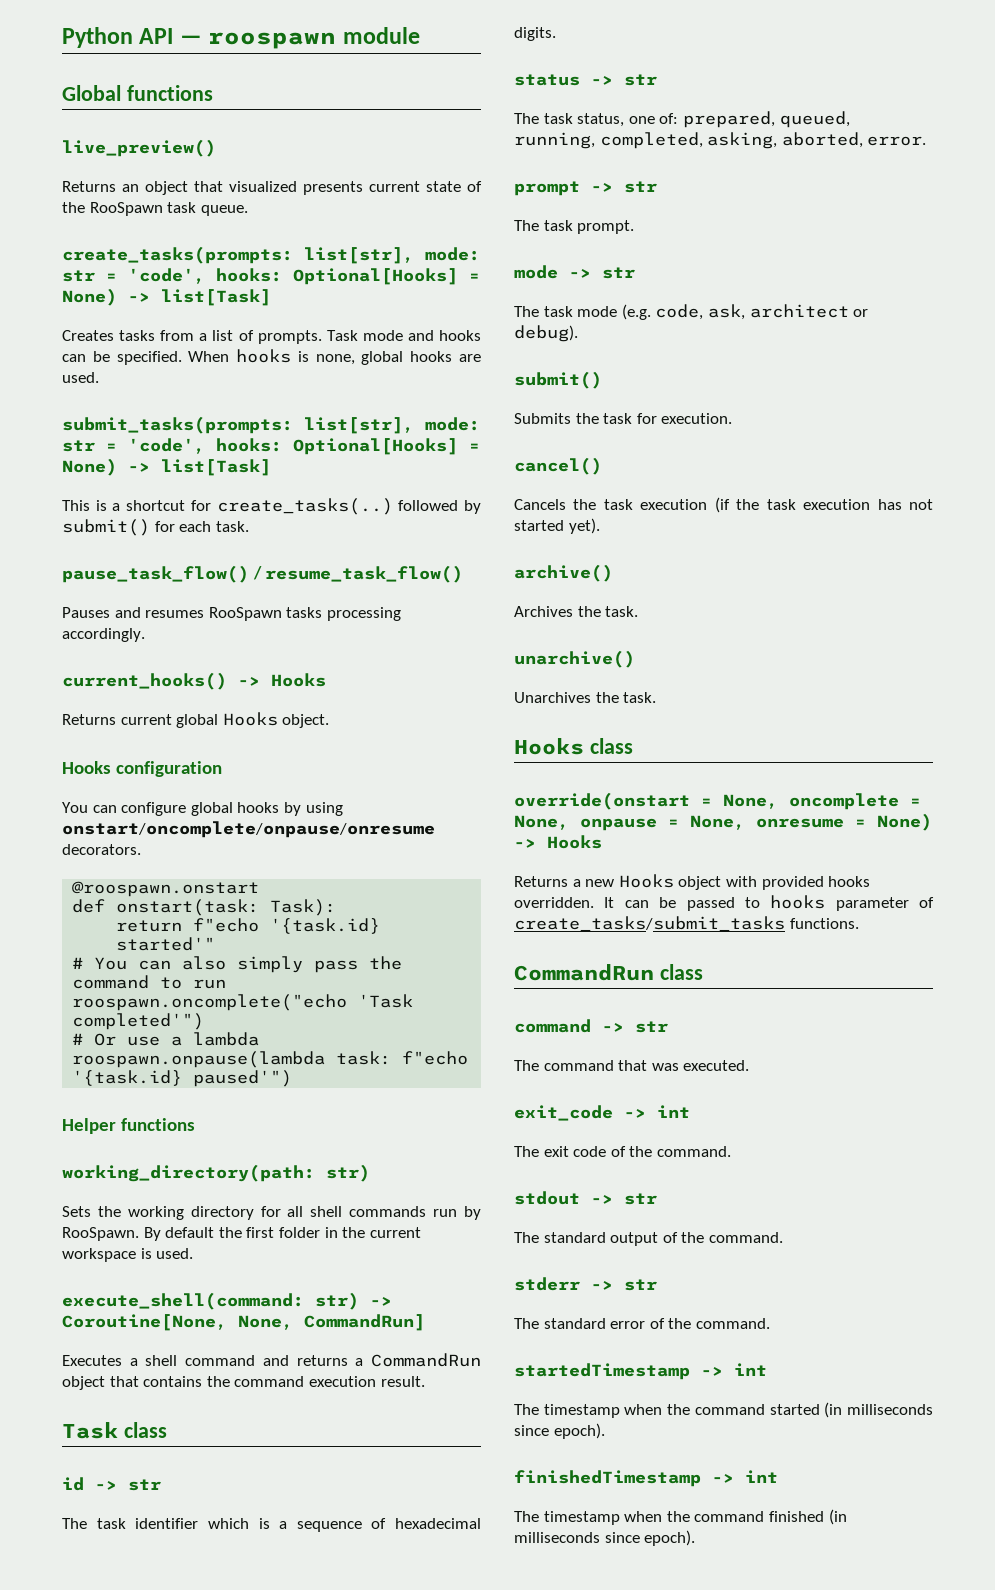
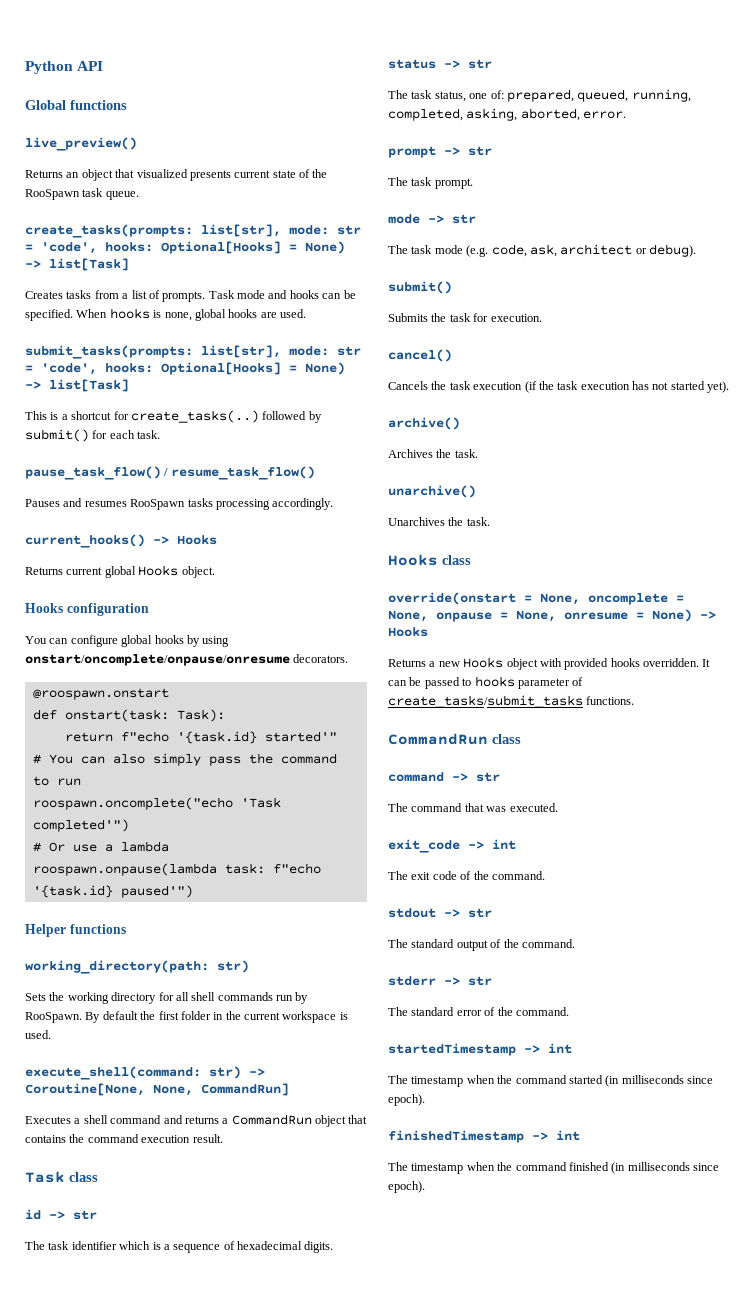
- Python API — roospawn module
+ Python API

